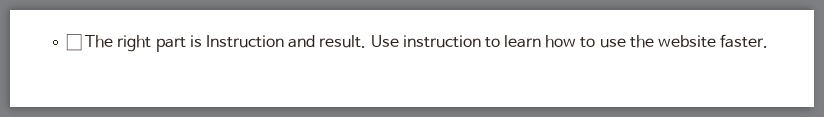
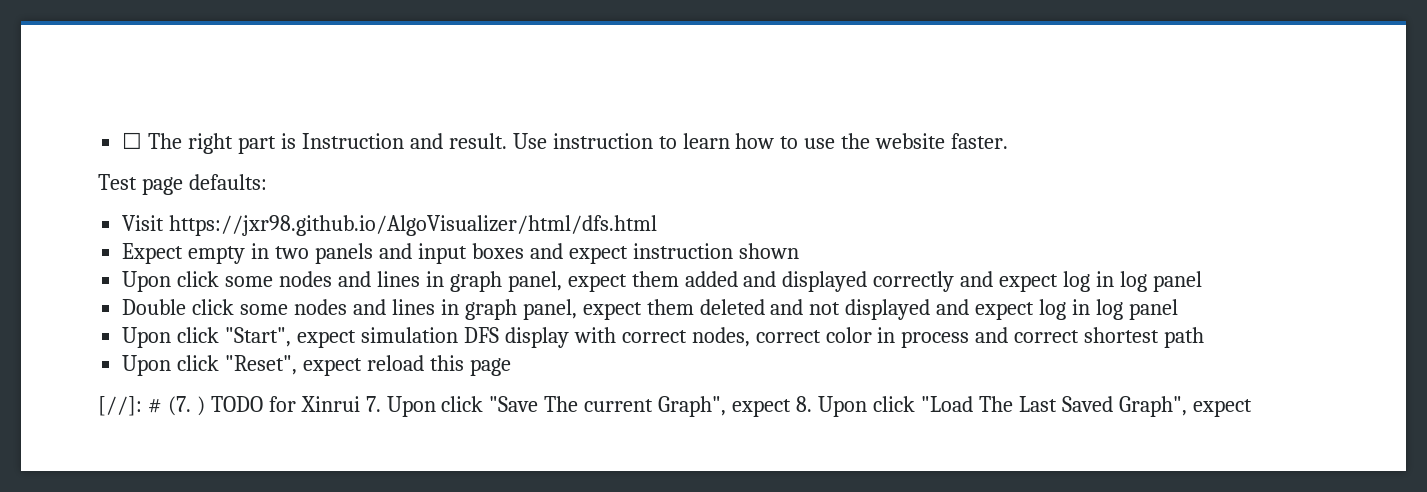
+ Test page defaults:
+ Visit https://jxr98.github.io/AlgoVisualizer/html/dfs.html
+ Expect empty in two panels and input boxes and expect instruction shown
+ Upon click some nodes and lines in graph panel, expect them added and displayed correctly and expect log in log panel
+ Double click some nodes and lines in graph panel, expect them deleted and not displayed and expect log in log panel
+ Upon click "Start", expect simulation DFS display with correct nodes, correct color in process and correct shortest path
+ Upon click "Reset", expect reload this page
+ [//]: # (7. ) TODO for Xinrui 7. Upon click "Save The current Graph", expect 8. Upon click "Load The Last Saved Graph", expect

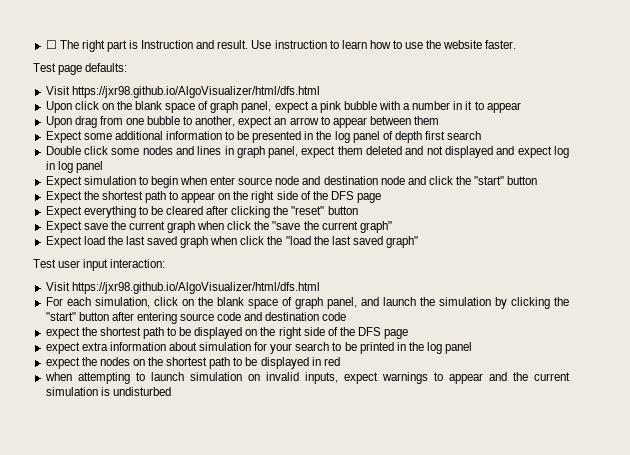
- Expect empty in two panels and input boxes and expect instruction shown
- Upon click some nodes and lines in graph panel, expect them added and displayed correctly and expect log in log panel
+ Upon click on the blank space of graph panel, expect a pink bubble with a number in it to appear
+ Upon drag from one bubble to another, expect an arrow to appear between them
+ Expect some additional information to be presented in the log panel of depth first search
- Upon click "Start", expect simulation DFS display with correct nodes, correct color in process and correct shortest path
- Upon click "Reset", expect reload this page
- [//]: # (7. ) TODO for Xinrui 7. Upon click "Save The current Graph", expect 8. Upon click "Load The Last Saved Graph", expect
+ Expect simulation to begin when enter source node and destination node and click the "start" button
+ Expect the shortest path to appear on the right side of the DFS page
+ Expect everything to be cleared after clicking the "reset" button
+ Expect save the current graph when click the "save the current graph"
+ Expect load the last saved graph when click the "load the last saved graph"
+ Test user input interaction:
+ Visit https://jxr98.github.io/AlgoVisualizer/html/dfs.html
+ For each simulation, click on the blank space of graph panel, and launch the simulation by clicking the "start" button after entering source code and destination code
+ expect the shortest path to be displayed on the right side of the DFS page
+ expect extra information about simulation for your search to be printed in the log panel
+ expect the nodes on the shortest path to be displayed in red
+ when attempting to launch simulation on invalid inputs, expect warnings to appear and the current simulation is undisturbed

